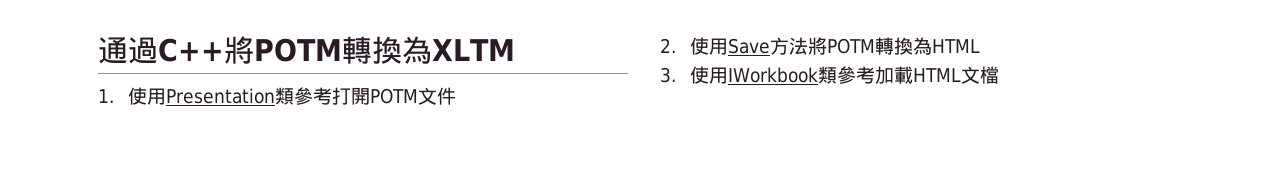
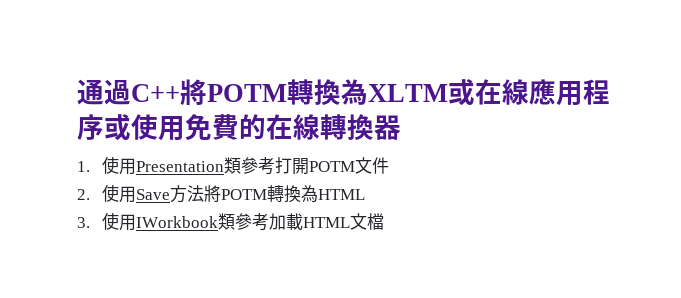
- 通過C++將POTM轉換為XLTM
+ 通過C++將POTM轉換為XLTM或在線應用程序或使用免費的在線轉換器

